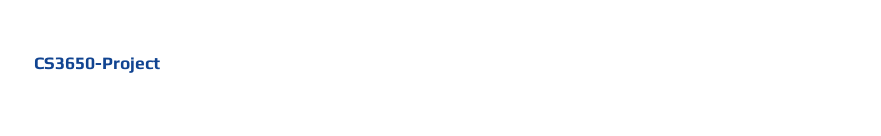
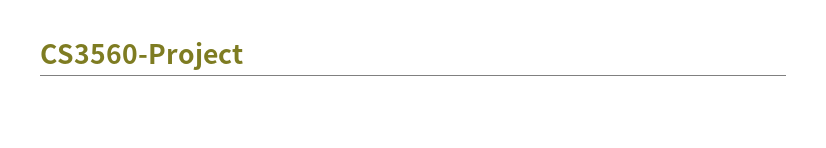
- CS3650-Project
+ CS3560-Project

